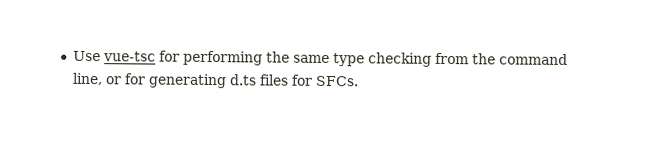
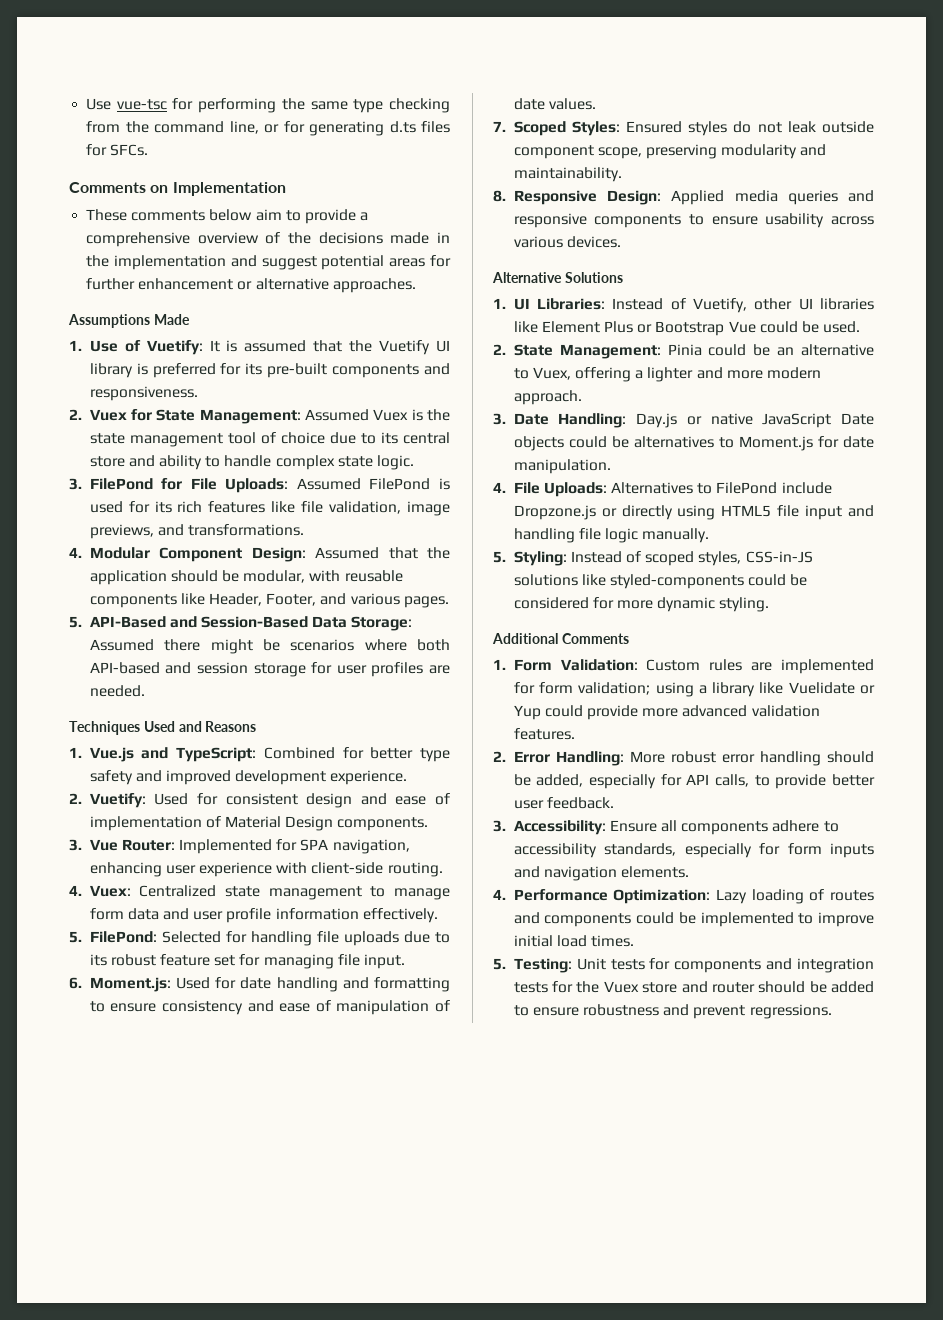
+ Comments on Implementation
+ These comments below aim to provide a comprehensive overview of the decisions made in the implementation and suggest potential areas for further enhancement or alternative approaches.
+ Assumptions Made
+ 1. Use of Vuetify: It is assumed that the Vuetify UI library is preferred for its pre-built components and responsiveness.
+ 2. Vuex for State Management: Assumed Vuex is the state management tool of choice due to its central store and ability to handle complex state logic.
+ 3. FilePond for File Uploads: Assumed FilePond is used for its rich features like file validation, image previews, and transformations.
+ 4. Modular Component Design: Assumed that the application should be modular, with reusable components like Header, Footer, and various pages.
+ 5. API-Based and Session-Based Data Storage: Assumed there might be scenarios where both API-based and session storage for user profiles are needed.
+ Techniques Used and Reasons
+ 1. Vue.js and TypeScript: Combined for better type safety and improved development experience.
+ 2. Vuetify: Used for consistent design and ease of implementation of Material Design components.
+ 3. Vue Router: Implemented for SPA navigation, enhancing user experience with client-side routing.
+ 4. Vuex: Centralized state management to manage form data and user profile information effectively.
+ 5. FilePond: Selected for handling file uploads due to its robust feature set for managing file input.
+ 6. Moment.js: Used for date handling and formatting to ensure consistency and ease of manipulation of date values.
+ 7. Scoped Styles: Ensured styles do not leak outside component scope, preserving modularity and maintainability.
+ 8. Responsive Design: Applied media queries and responsive components to ensure usability across various devices.
+ Alternative Solutions
+ 1. UI Libraries: Instead of Vuetify, other UI libraries like Element Plus or Bootstrap Vue could be used.
+ 2. State Management: Pinia could be an alternative to Vuex, offering a lighter and more modern approach.
+ 3. Date Handling: Day.js or native JavaScript Date objects could be alternatives to Moment.js for date manipulation.
+ 4. File Uploads: Alternatives to FilePond include Dropzone.js or directly using HTML5 file input and handling file logic manually.
+ 5. Styling: Instead of scoped styles, CSS-in-JS solutions like styled-components could be considered for more dynamic styling.
+ Additional Comments
+ 1. Form Validation: Custom rules are implemented for form validation; using a library like Vuelidate or Yup could provide more advanced validation features.
+ 2. Error Handling: More robust error handling should be added, especially for API calls, to provide better user feedback.
+ 3. Accessibility: Ensure all components adhere to accessibility standards, especially for form inputs and navigation elements.
+ 4. Performance Optimization: Lazy loading of routes and components could be implemented to improve initial load times.
+ 5. Testing: Unit tests for components and integration tests for the Vuex store and router should be added to ensure robustness and prevent regressions.

